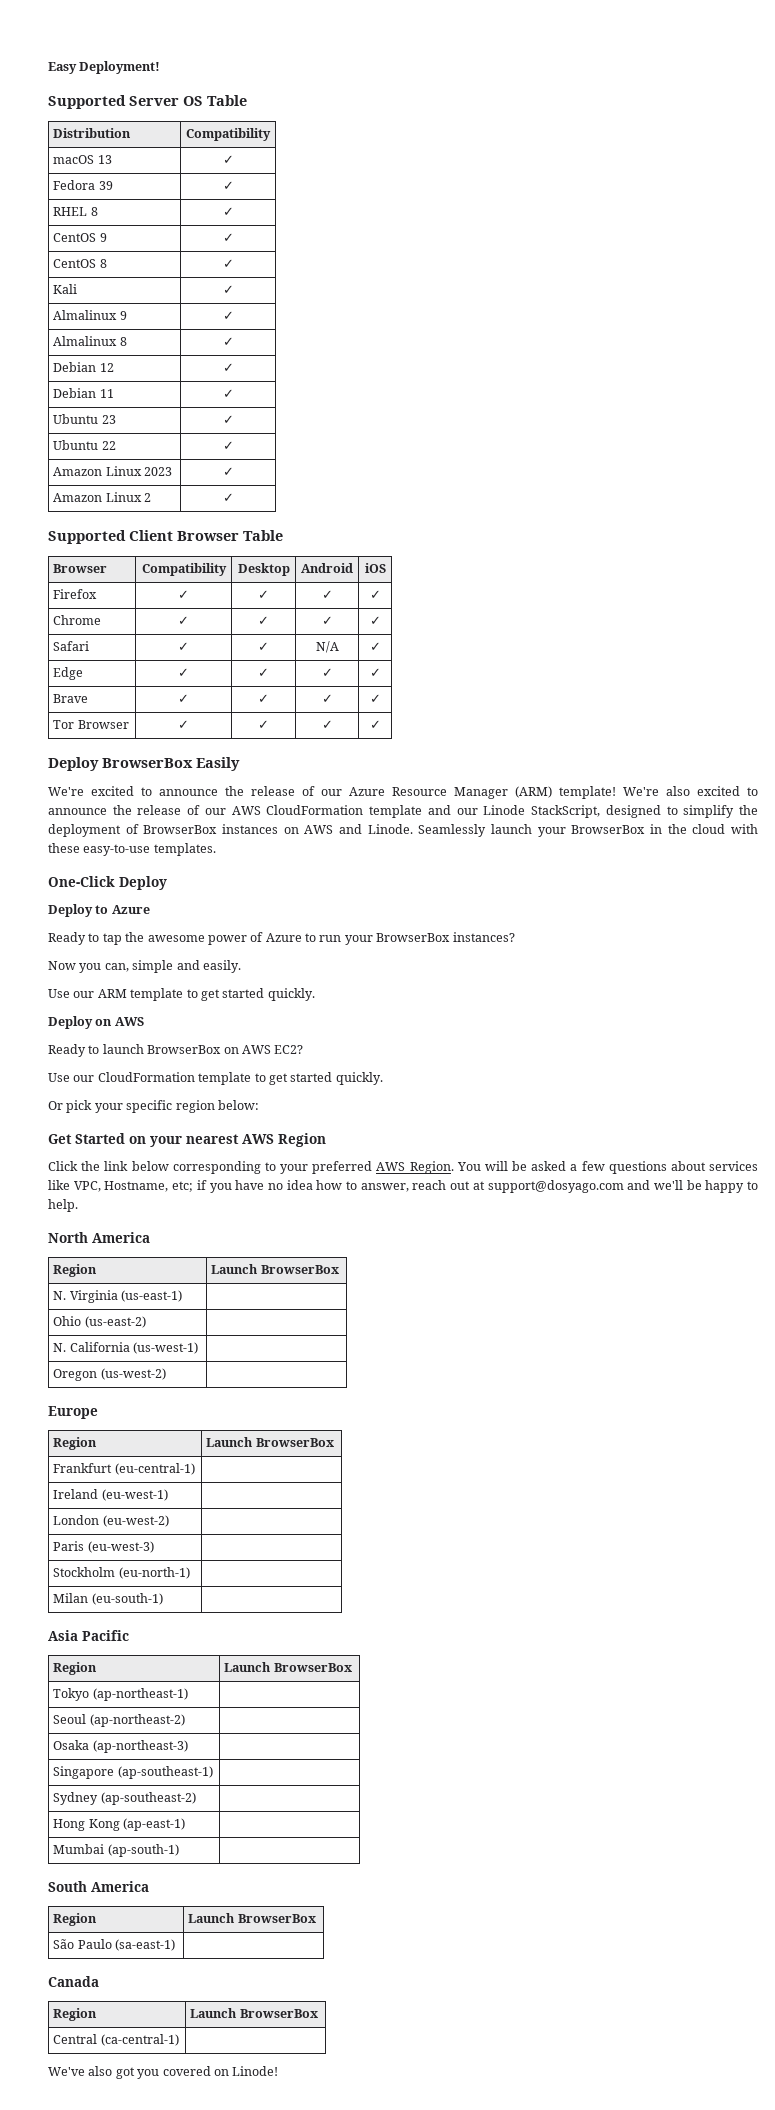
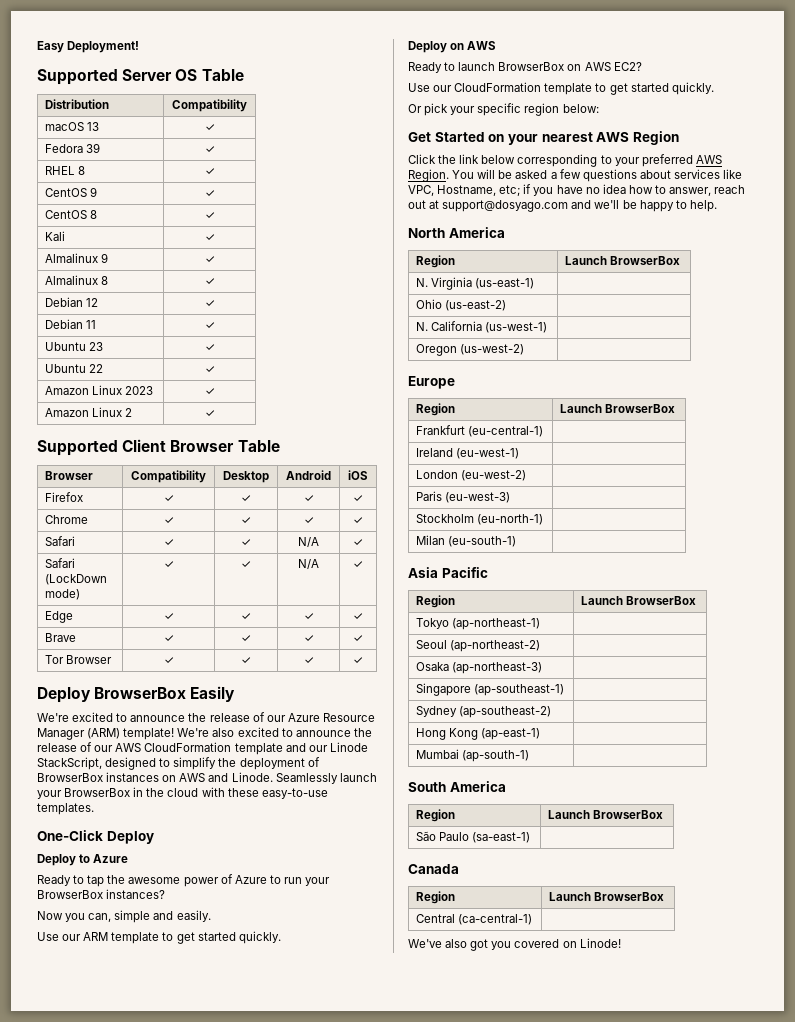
+ Safari (LockDown mode) | ✓ | ✓ | N/A | ✓

